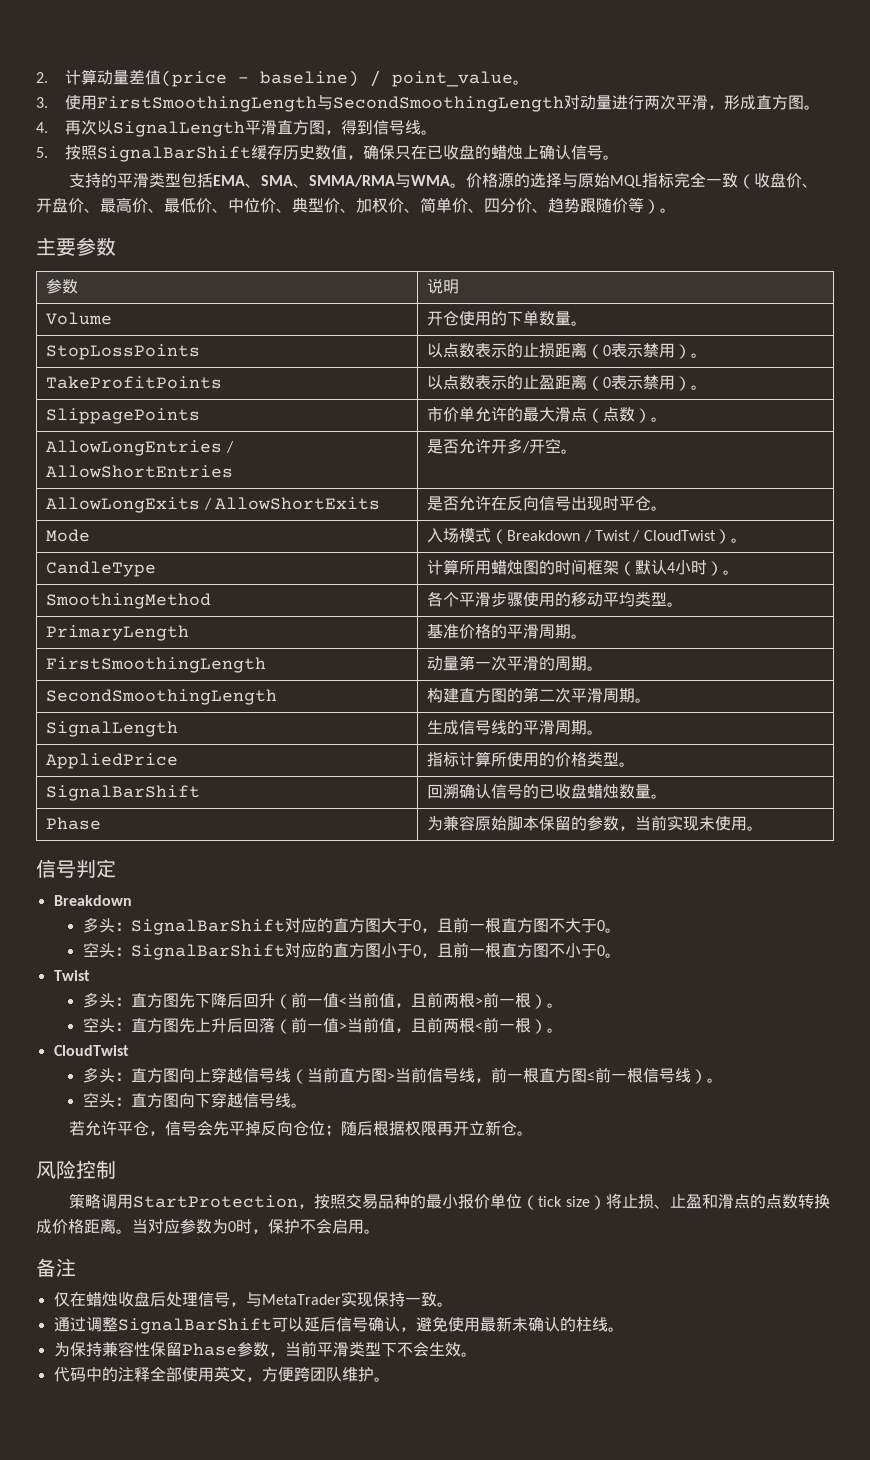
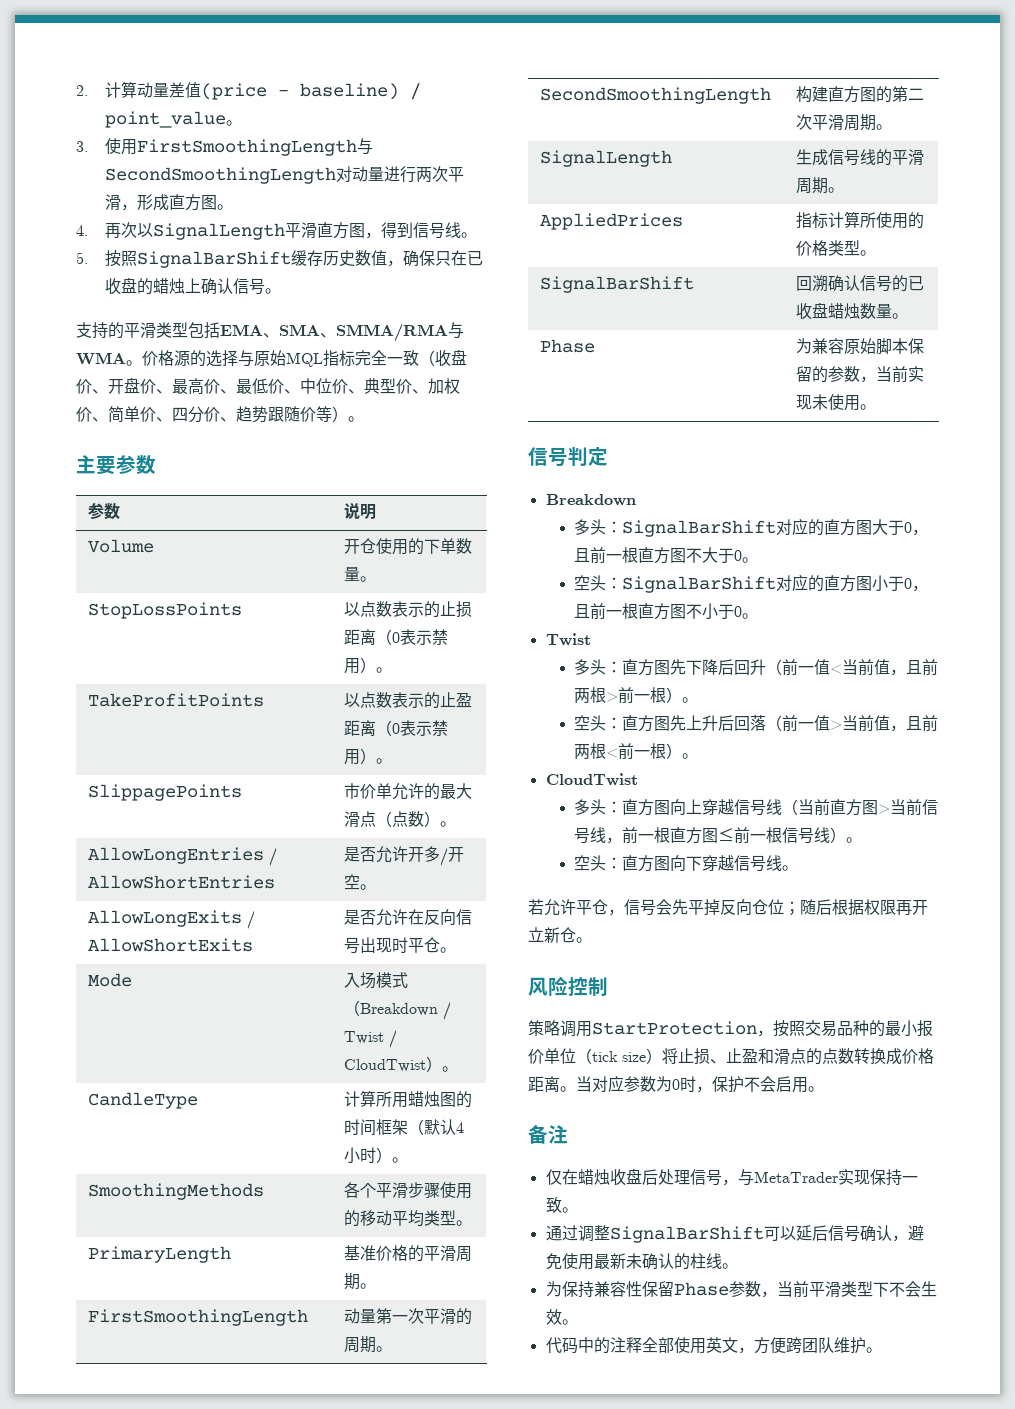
- SmoothingMethod | 各个平滑步骤使用的移动平均类型。
+ SmoothingMethods | 各个平滑步骤使用的移动平均类型。
- AppliedPrice | 指标计算所使用的价格类型。
+ AppliedPrices | 指标计算所使用的价格类型。

